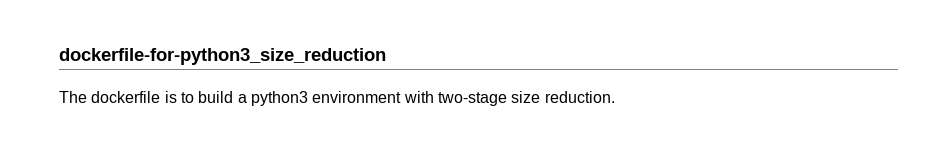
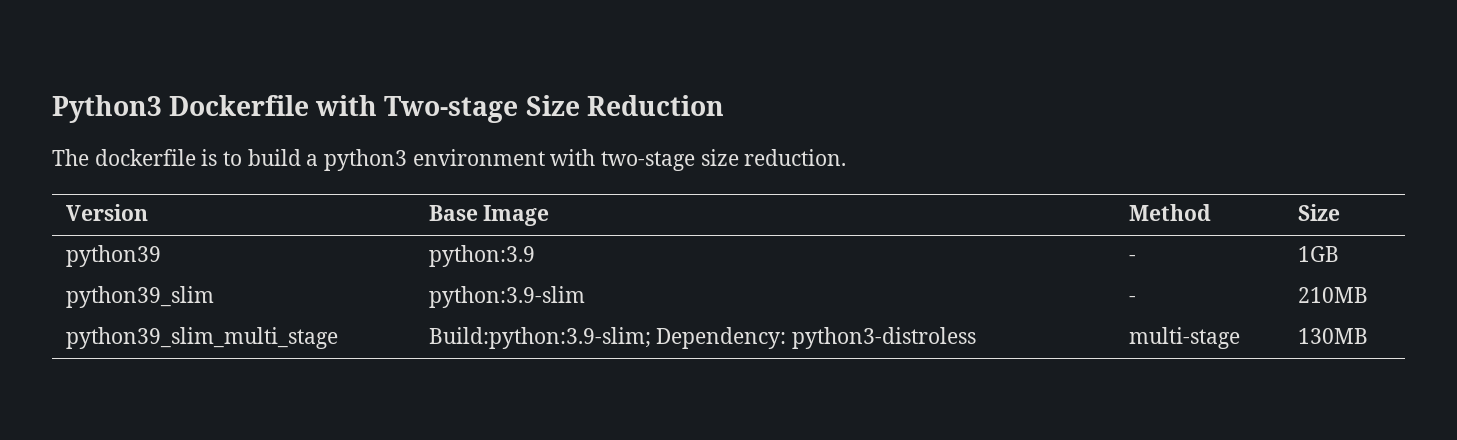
- dockerfile-for-python3_size_reduction
+ Python3 Dockerfile with Two-stage Size Reduction
+ Version | Base Image | Method | Size
+ python39 | python:3.9 | - | 1GB
+ python39_slim | python:3.9-slim | - | 210MB
+ python39_slim_multi_stage | Build:python:3.9-slim; Dependency: python3-distroless | multi-stage | 130MB

